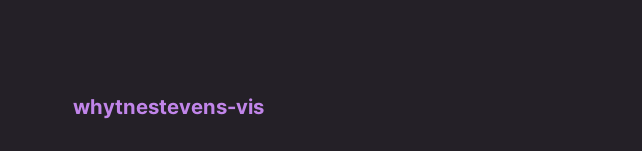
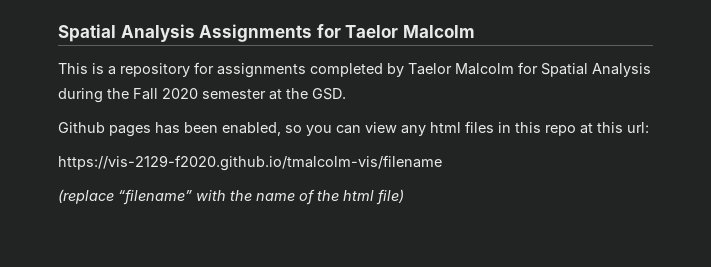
- whytnestevens-vis
+ Spatial Analysis Assignments for Taelor Malcolm
+ This is a repository for assignments completed by Taelor Malcolm for Spatial Analysis during the Fall 2020 semester at the GSD.
+ Github pages has been enabled, so you can view any html files in this repo at this url:
+ https://vis-2129-f2020.github.io/tmalcolm-vis/filename
+ (replace “filename” with the name of the html file)

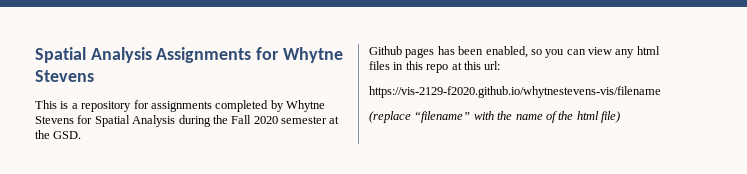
- Spatial Analysis Assignments for Taelor Malcolm
+ Spatial Analysis Assignments for Whytne Stevens
- This is a repository for assignments completed by Taelor Malcolm for Spatial Analysis during the Fall 2020 semester at the GSD.
+ This is a repository for assignments completed by Whytne Stevens for Spatial Analysis during the Fall 2020 semester at the GSD.
- https://vis-2129-f2020.github.io/tmalcolm-vis/filename
+ https://vis-2129-f2020.github.io/whytnestevens-vis/filename

